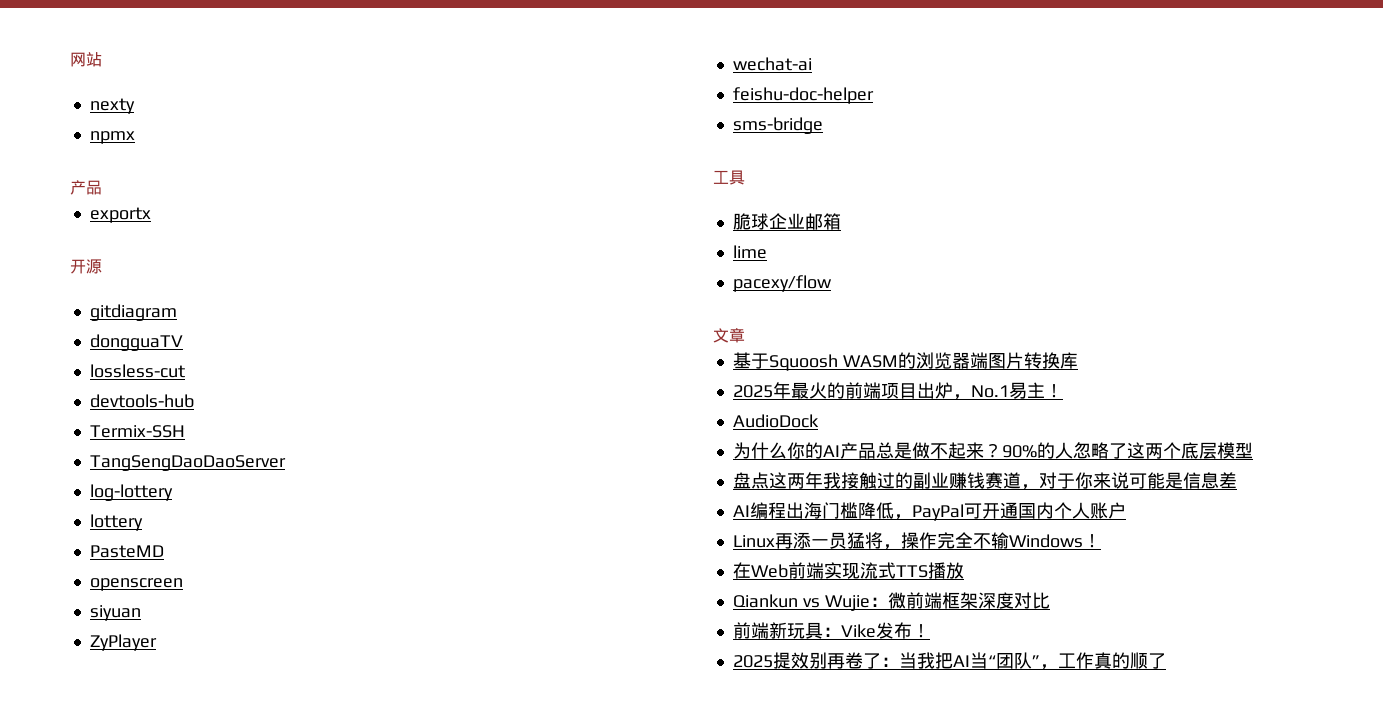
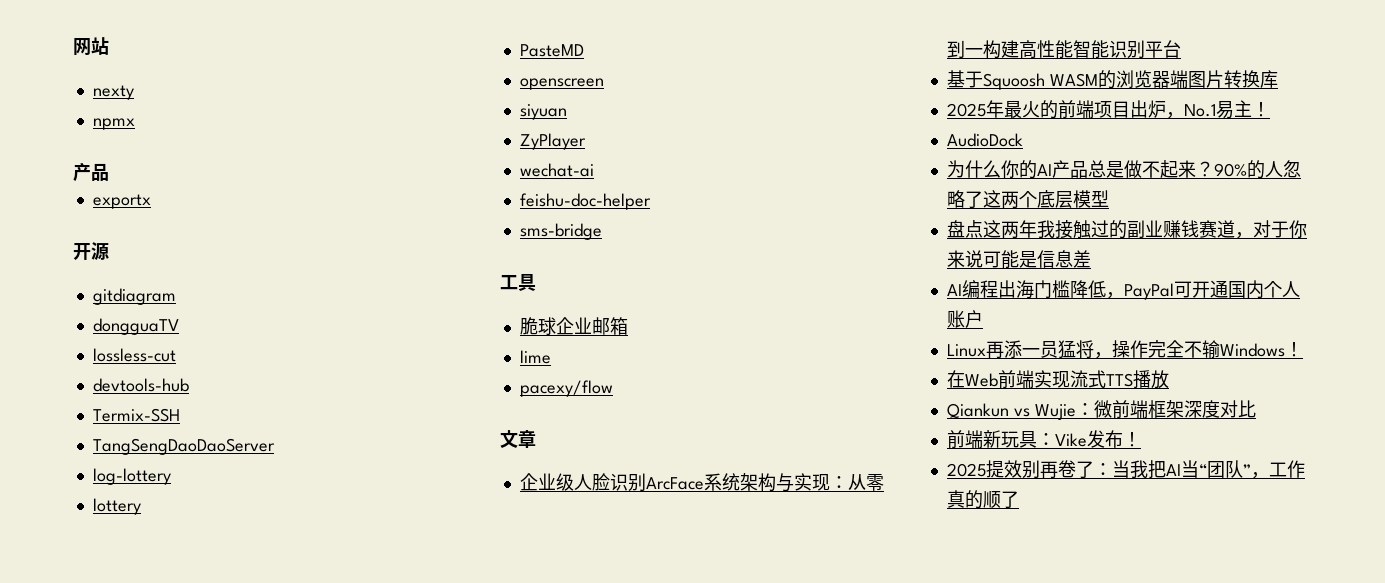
+ 企业级人脸识别ArcFace系统架构与实现：从零到一构建高性能智能识别平台

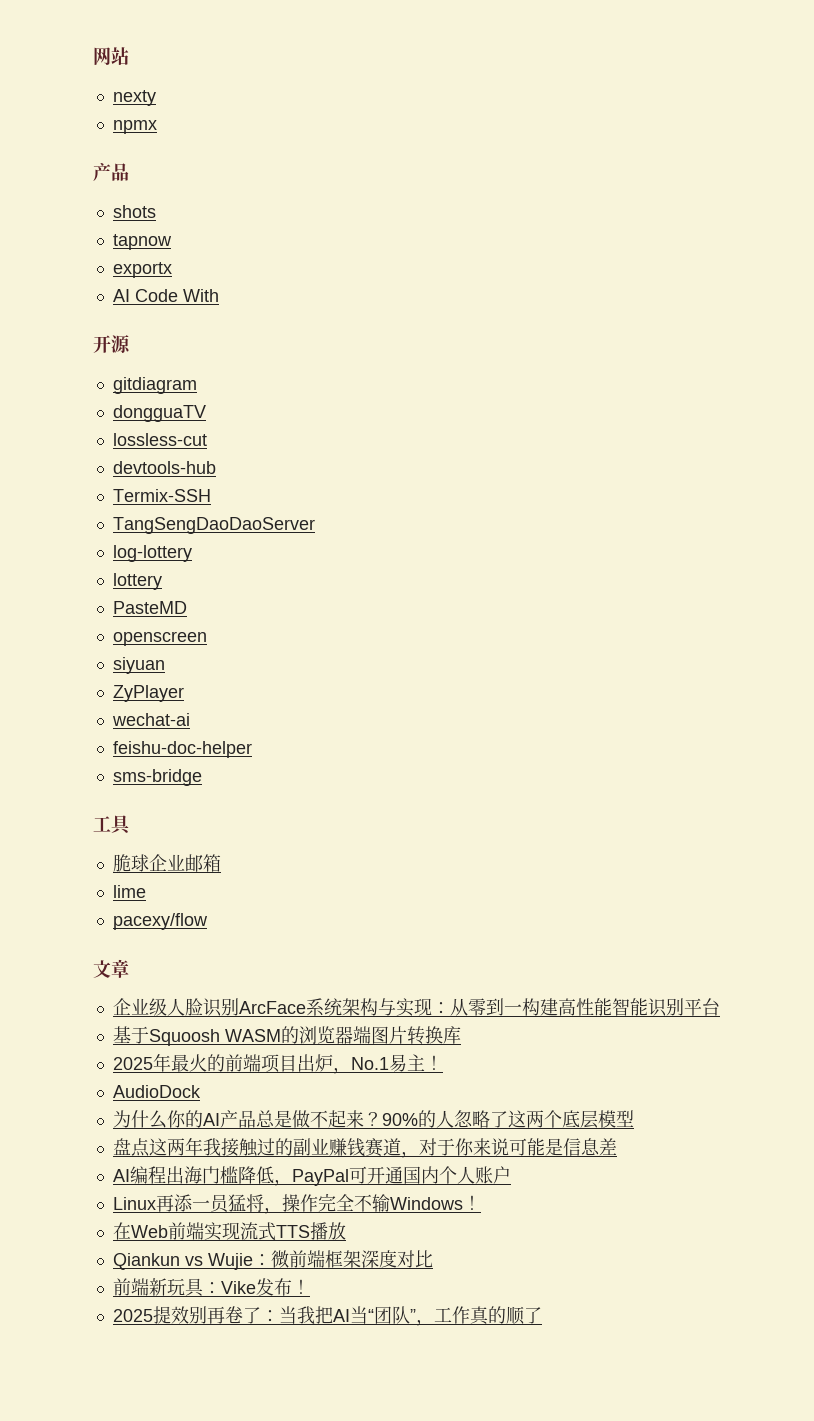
+ shots
+ tapnow
+ AI Code With

